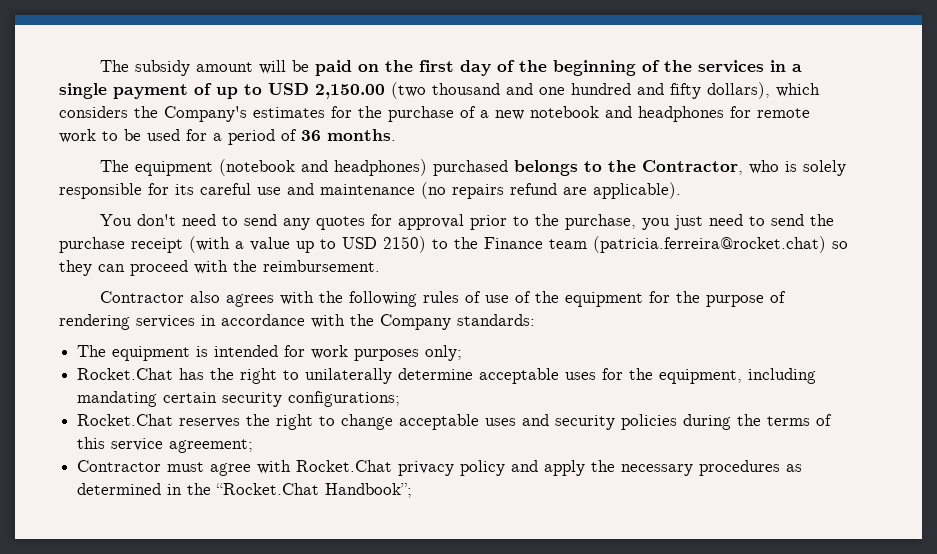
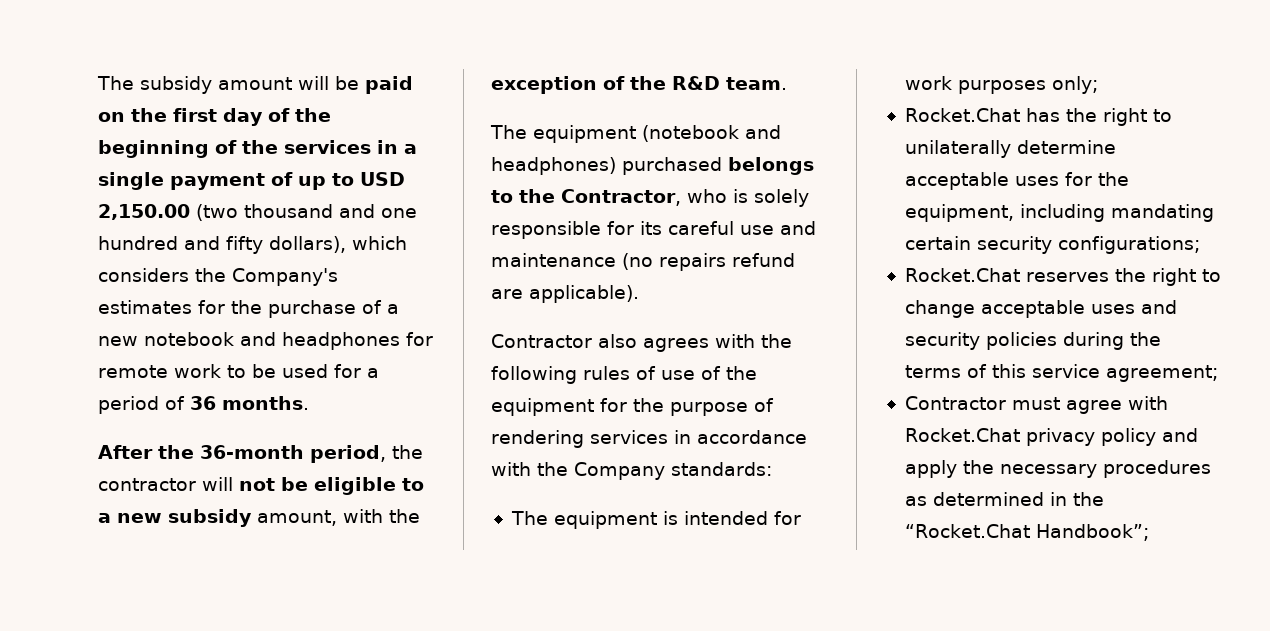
+ After the 36-month period, the contractor will not be eligible to a new subsidy amount, with the exception of the R&D team.
- You don't need to send any quotes for approval prior to the purchase, you just need to send the purchase receipt (with a value up to USD 2150) to the Finance team (patricia.ferreira@rocket.chat) so they can proceed with the reimbursement.

